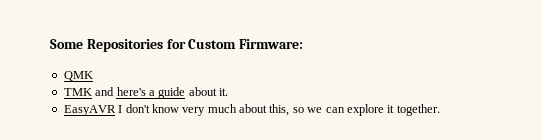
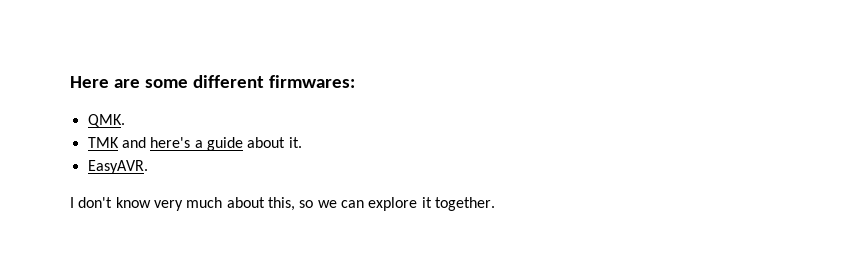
- Some Repositories for Custom Firmware:
- QMK
+ Here are some different firmwares:
+ QMK.
- EasyAVR I don't know very much about this, so we can explore it together.
+ EasyAVR.
+ I don't know very much about this, so we can explore it together.

